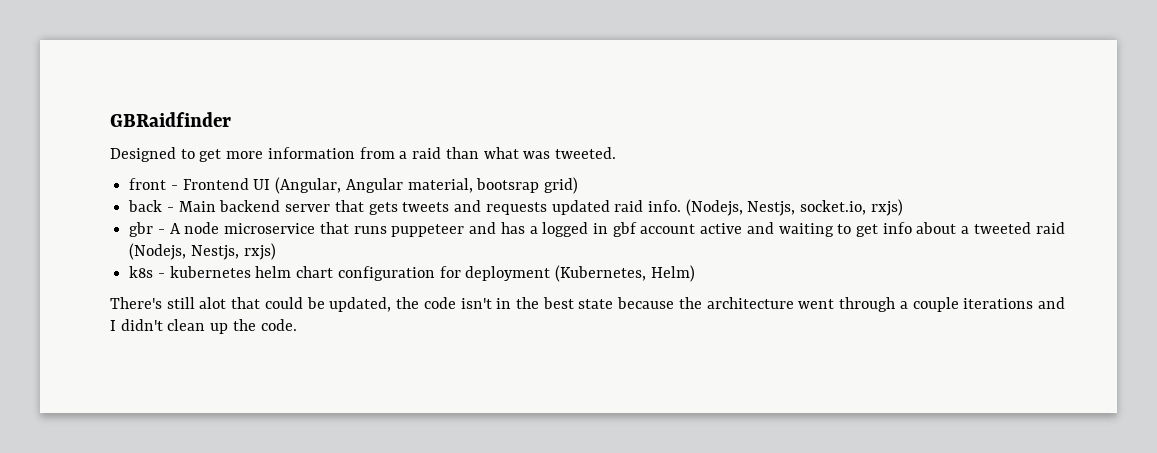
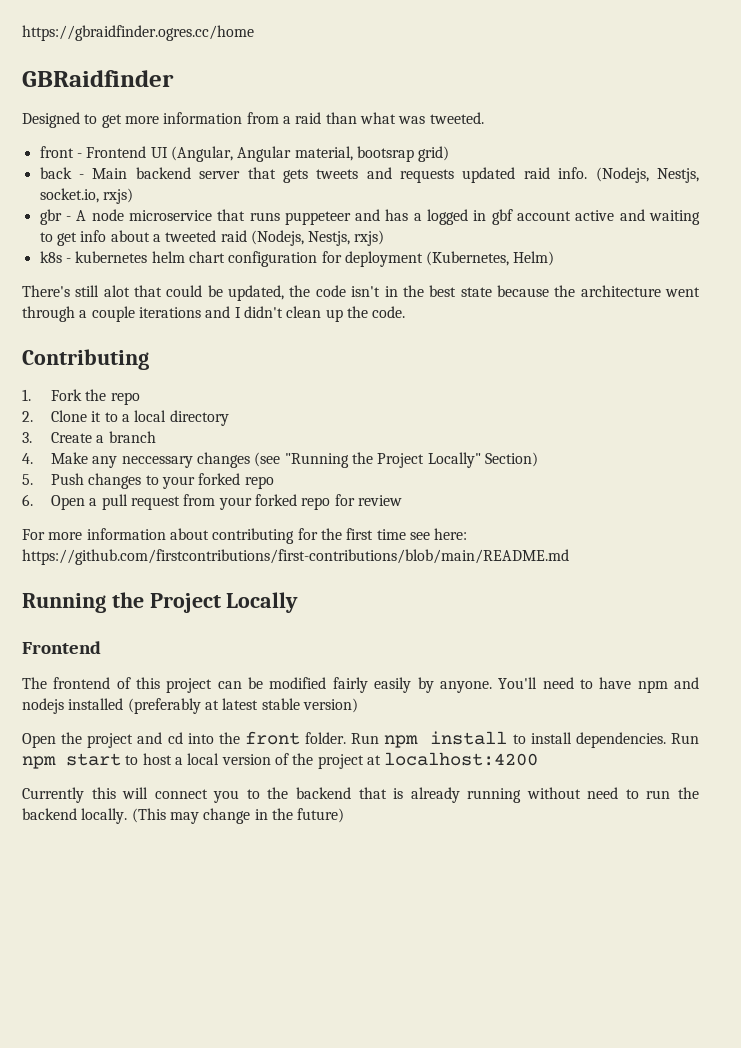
+ https://gbraidfinder.ogres.cc/home
+ Contributing
+ 1. Fork the repo
+ 2. Clone it to a local directory
+ 3. Create a branch
+ 4. Make any neccessary changes (see "Running the Project Locally" Section)
+ 5. Push changes to your forked repo
+ 6. Open a pull request from your forked repo for review
+ For more information about contributing for the first time see here: https://github.com/firstcontributions/first-contributions/blob/main/README.md
+ Running the Project Locally
+ Frontend
+ The frontend of this project can be modified fairly easily by anyone. You'll need to have npm and nodejs installed (preferably at latest stable version)
+ Open the project and cd into the front folder. Run npm install to install dependencies. Run npm start to host a local version of the project at localhost:4200
+ Currently this will connect you to the backend that is already running without need to run the backend locally. (This may change in the future)

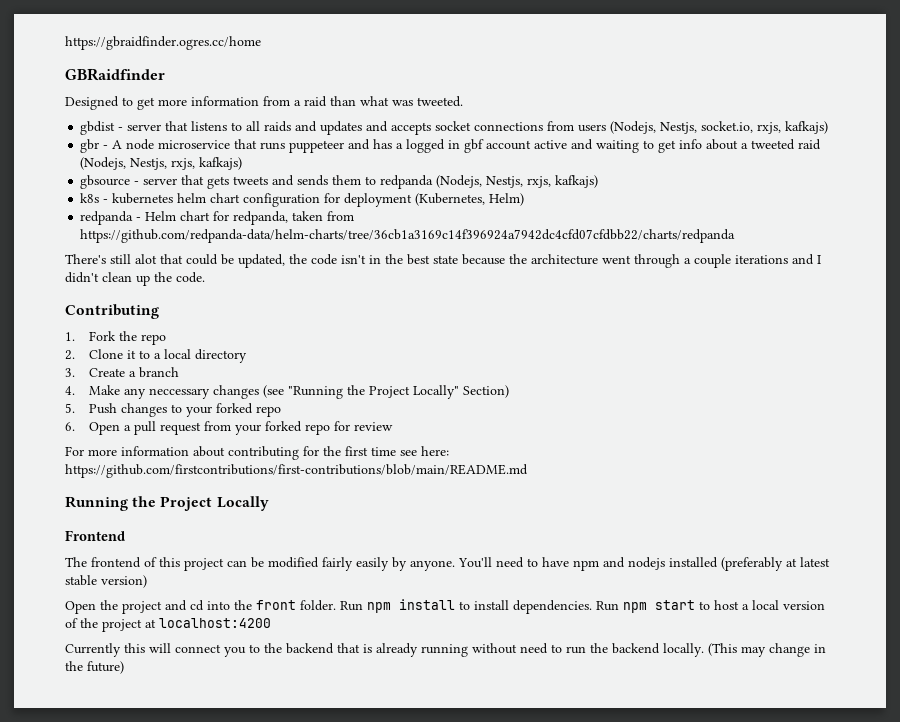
- front - Frontend UI (Angular, Angular material, bootsrap grid)
- back - Main backend server that gets tweets and requests updated raid info. (Nodejs, Nestjs, socket.io, rxjs)
+ gbdist - server that listens to all raids and updates and accepts socket connections from users (Nodejs, Nestjs, socket.io, rxjs, kafkajs)
- gbr - A node microservice that runs puppeteer and has a logged in gbf account active and waiting to get info about a tweeted raid (Nodejs, Nestjs, rxjs)
+ gbr - A node microservice that runs puppeteer and has a logged in gbf account active and waiting to get info about a tweeted raid (Nodejs, Nestjs, rxjs, kafkajs)
+ gbsource - server that gets tweets and sends them to redpanda (Nodejs, Nestjs, rxjs, kafkajs)
+ redpanda - Helm chart for redpanda, taken from https://github.com/redpanda-data/helm-charts/tree/36cb1a3169c14f396924a7942dc4cfd07cfdbb22/charts/redpanda

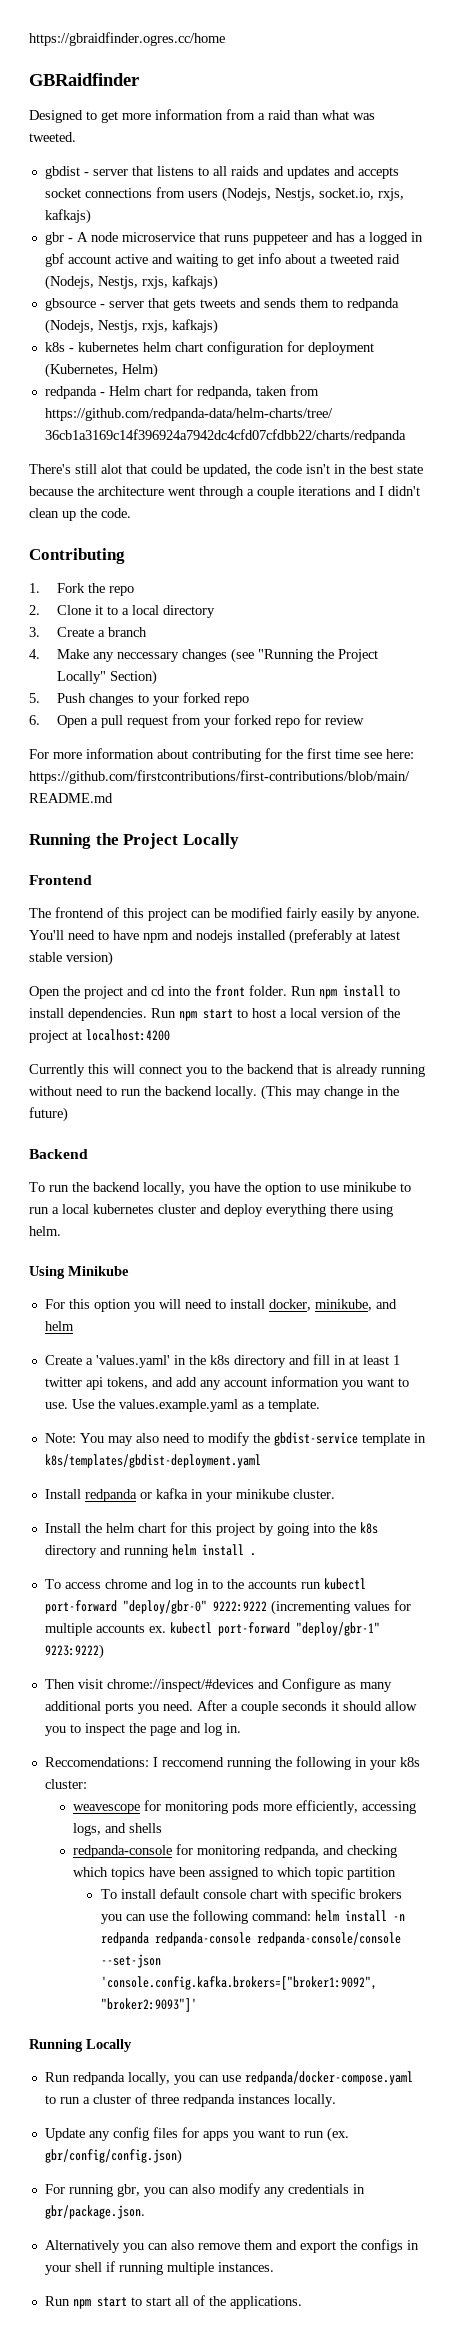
+ Backend
+ To run the backend locally, you have the option to use minikube to run a local kubernetes cluster and deploy everything there using helm.
+ Using Minikube
+ For this option you will need to install docker, minikube, and helm
+ Create a 'values.yaml' in the k8s directory and fill in at least 1 twitter api tokens, and add any account information you want to use. Use the values.example.yaml as a template.
+ Note: You may also need to modify the gbdist-service template in k8s/templates/gbdist-deployment.yaml
+ Install redpanda or kafka in your minikube cluster.
+ Install the helm chart for this project by going into the k8s directory and running helm install .
+ To access chrome and log in to the accounts run kubectl port-forward "deploy/gbr-0" 9222:9222 (incrementing values for multiple accounts ex. kubectl port-forward "deploy/gbr-1" 9223:9222)
+ Then visit chrome://inspect/#devices and Configure as many additional ports you need. After a couple seconds it should allow you to inspect the page and log in.
+ Reccomendations: I reccomend running the following in your k8s cluster:
+ weavescope for monitoring pods more efficiently, accessing logs, and shells
+ redpanda-console for monitoring redpanda, and checking which topics have been assigned to which topic partition
+ To install default console chart with specific brokers you can use the following command: helm install -n redpanda redpanda-console redpanda-console/console --set-json 'console.config.kafka.brokers=["broker1:9092", "broker2:9093"]'
+ Running Locally
+ Run redpanda locally, you can use redpanda/docker-compose.yaml to run a cluster of three redpanda instances locally.
+ Update any config files for apps you want to run (ex. gbr/config/config.json)
+ For running gbr, you can also modify any credentials in gbr/package.json.
+ Alternatively you can also remove them and export the configs in your shell if running multiple instances.
+ Run npm start to start all of the applications.

